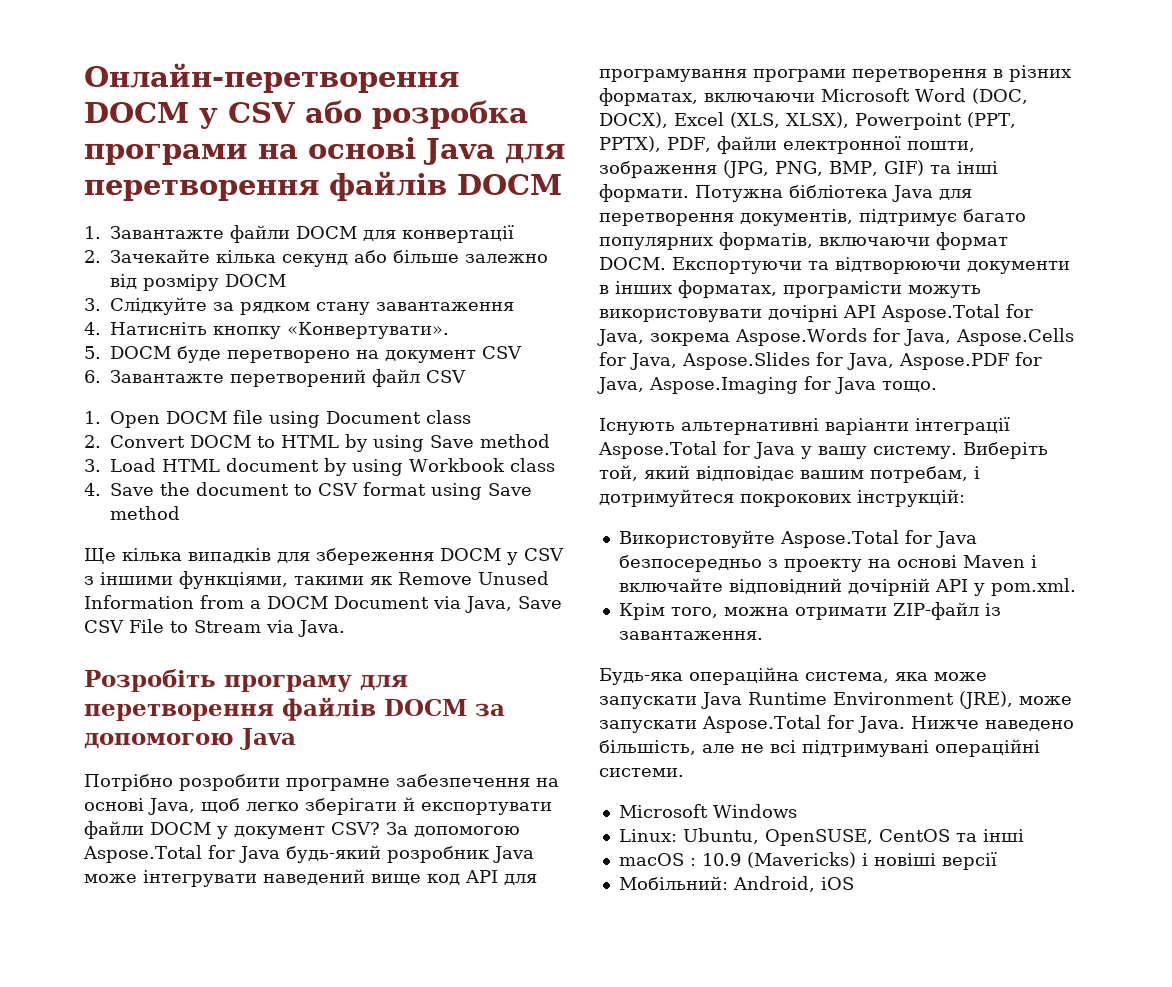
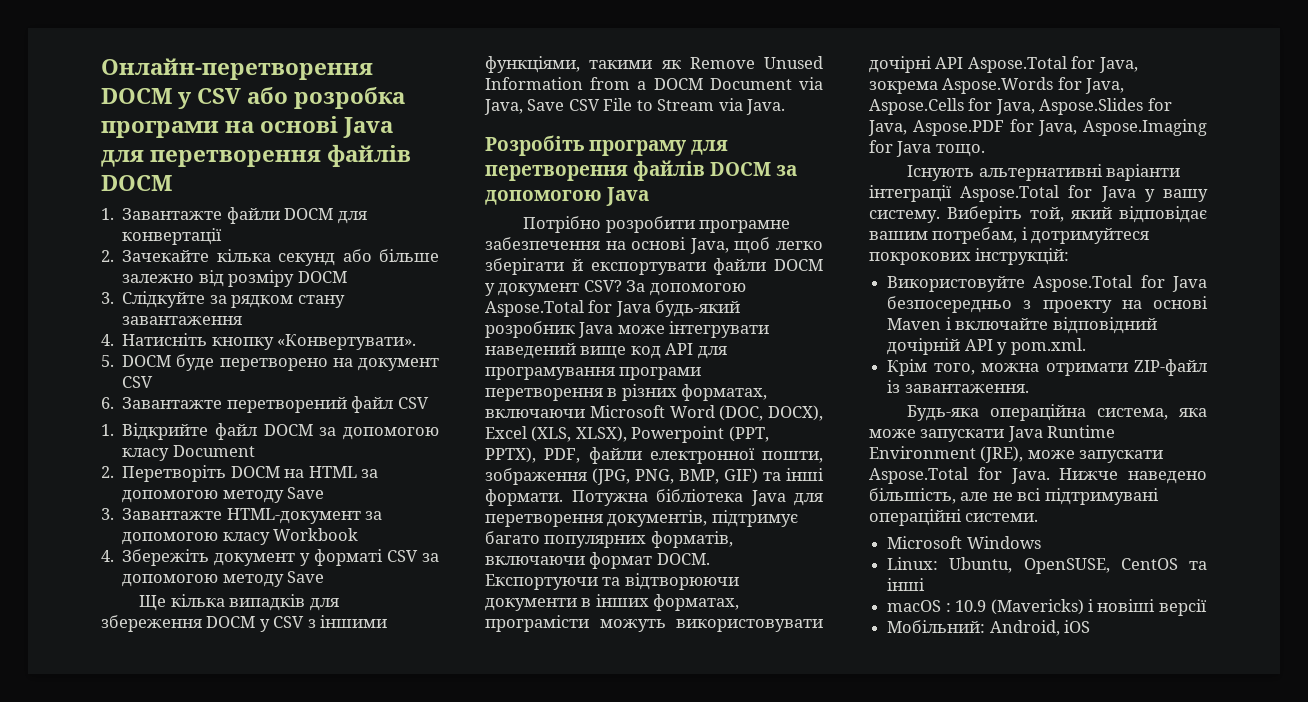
- 1. Open DOCM file using Document class
- 2. Convert DOCM to HTML by using Save method
- 3. Load HTML document by using Workbook class
- 4. Save the document to CSV format using Save method
+ 1. Відкрийте файл DOCM за допомогою класу Document
+ 2. Перетворіть DOCM на HTML за допомогою методу Save
+ 3. Завантажте HTML-документ за допомогою класу Workbook
+ 4. Збережіть документ у форматі CSV за допомогою методу Save

